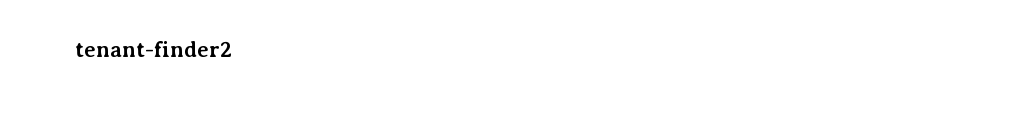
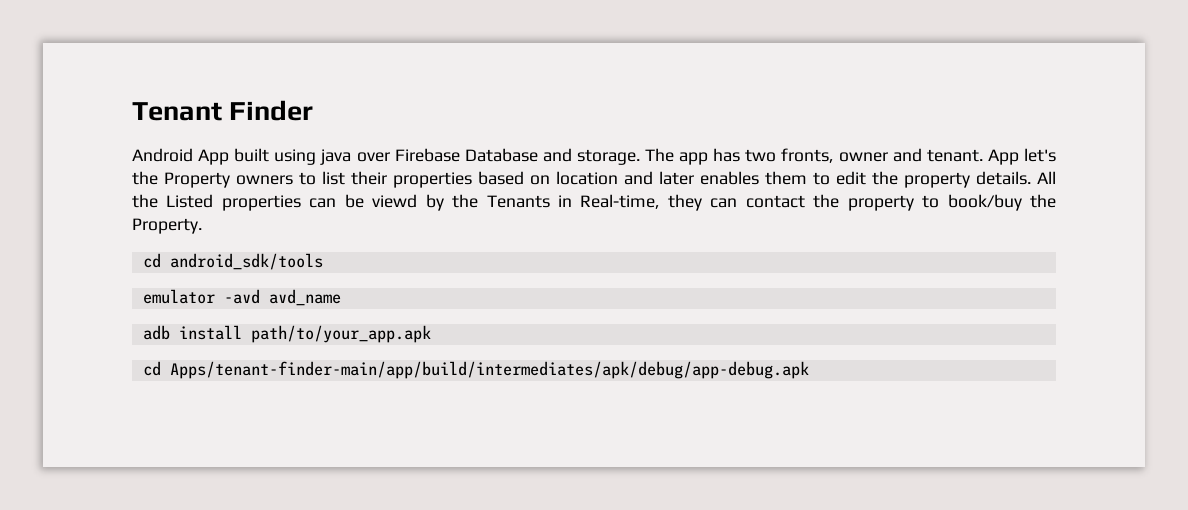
- tenant-finder2
+ Tenant Finder
+ Android App built using java over Firebase Database and storage. The app has two fronts, owner and tenant. App let's the Property owners to list their properties based on location and later enables them to edit the property details. All the Listed properties can be viewd by the Tenants in Real-time, they can contact the property to book/buy the Property.
+ cd android_sdk/tools
+ emulator -avd avd_name
+ adb install path/to/your_app.apk
+ cd Apps/tenant-finder-main/app/build/intermediates/apk/debug/app-debug.apk

